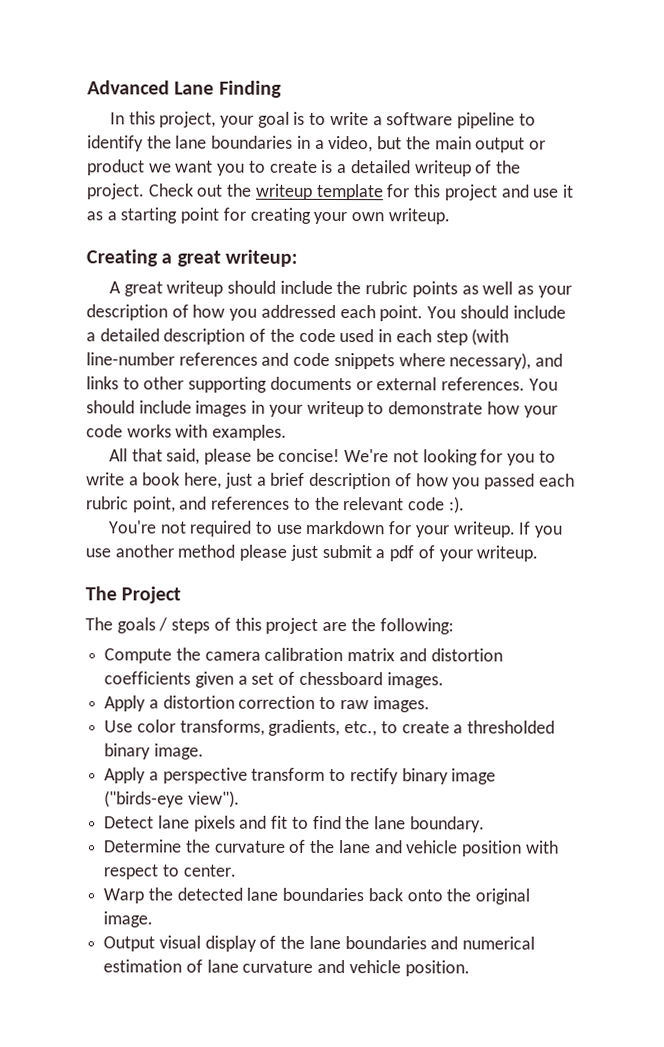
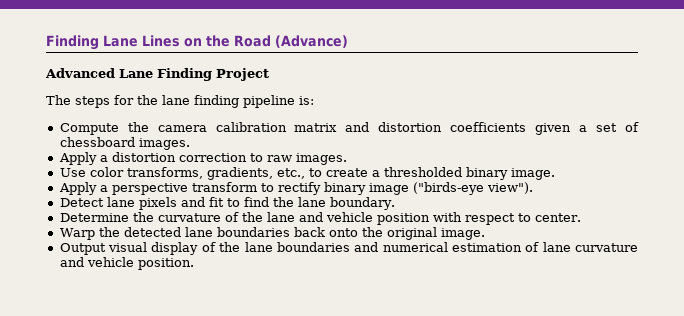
- Advanced Lane Finding
- In this project, your goal is to write a software pipeline to identify the lane boundaries in a video, but the main output or product we want you to create is a detailed writeup of the project. Check out the writeup template for this project and use it as a starting point for creating your own writeup.
- Creating a great writeup:
- A great writeup should include the rubric points as well as your description of how you addressed each point. You should include a detailed description of the code used in each step (with line-number references and code snippets where necessary), and links to other supporting documents or external references. You should include images in your writeup to demonstrate how your code works with examples.
- All that said, please be concise! We're not looking for you to write a book here, just a brief description of how you passed each rubric point, and references to the relevant code :).
- You're not required to use markdown for your writeup. If you use another method please just submit a pdf of your writeup.
- The Project
- The goals / steps of this project are the following:
+ Finding Lane Lines on the Road (Advance)
+ Advanced Lane Finding Project
+ The steps for the lane finding pipeline is:

